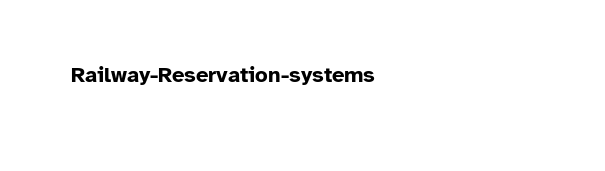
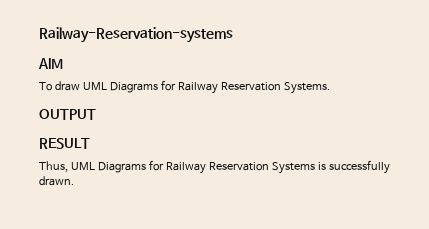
+ AIM
+ To draw UML Diagrams for Railway Reservation Systems.
+ OUTPUT
+ RESULT
+ Thus, UML Diagrams for Railway Reservation Systems is successfully drawn.

